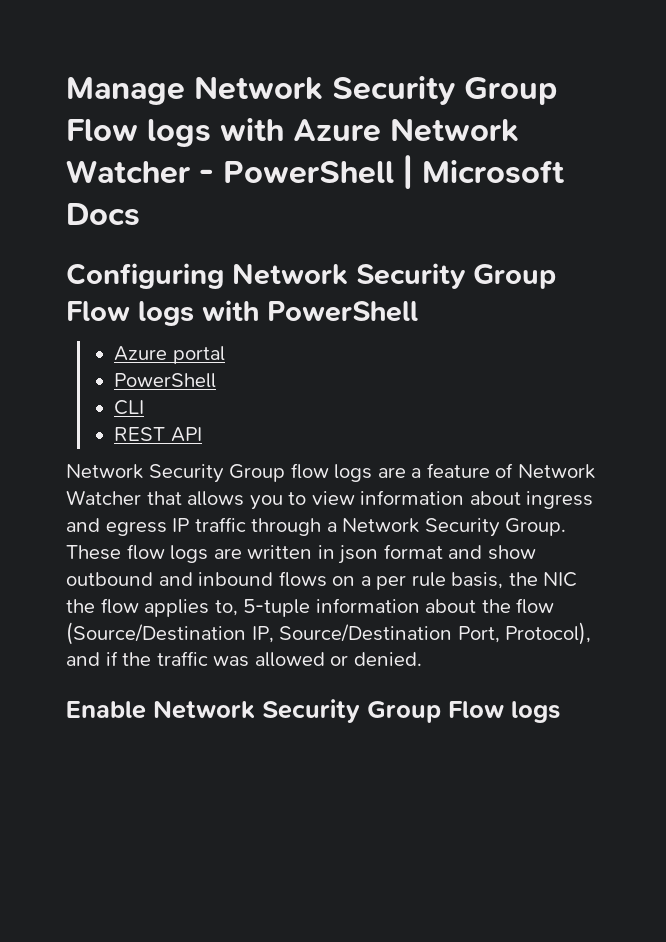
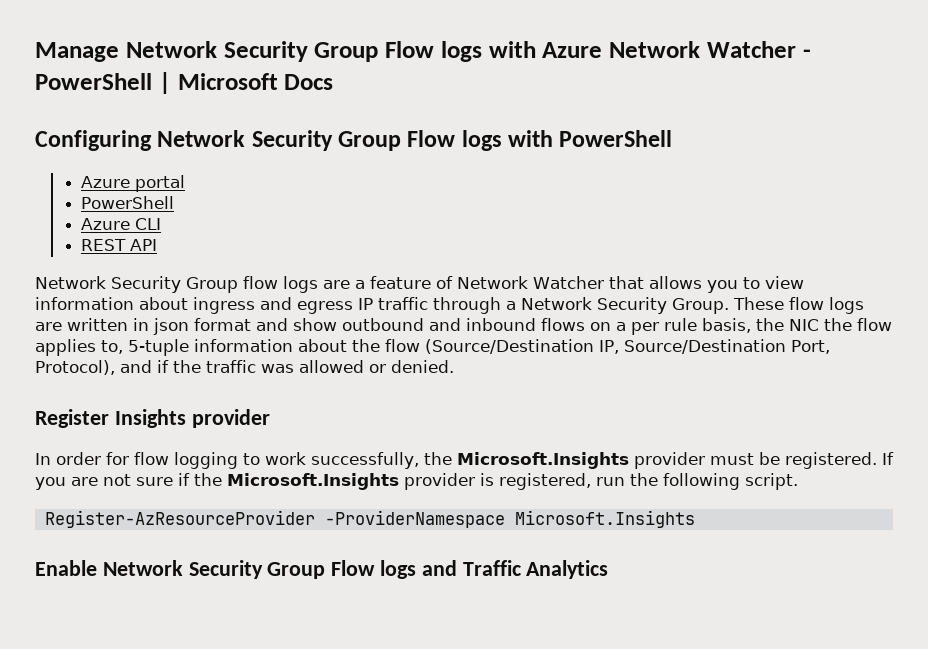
- CLI
+ Azure CLI
+ Register Insights provider
+ In order for flow logging to work successfully, the Microsoft.Insights provider must be registered. If you are not sure if the Microsoft.Insights provider is registered, run the following script.
+ Register-AzResourceProvider -ProviderNamespace Microsoft.Insights
- Enable Network Security Group Flow logs
+ Enable Network Security Group Flow logs and Traffic Analytics

